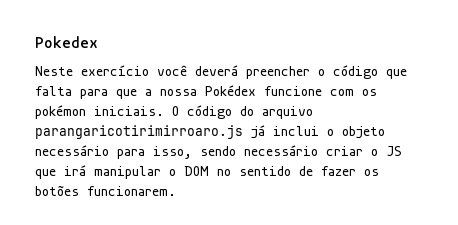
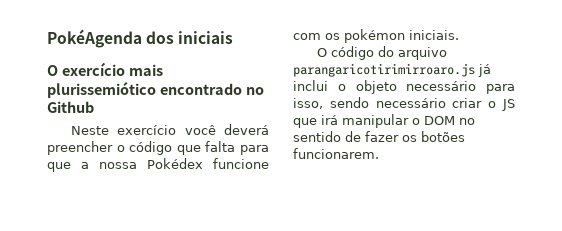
- Pokedex
+ PokéAgenda dos iniciais
+ O exercício mais plurissemiótico encontrado no Github
- Neste exercício você deverá preencher o código que falta para que a nossa Pokédex funcione com os pokémon iniciais. O código do arquivo parangaricotirimirroaro.js já inclui o objeto necessário para isso, sendo necessário criar o JS que irá manipular o DOM no sentido de fazer os botões funcionarem.
+ Neste exercício você deverá preencher o código que falta para que a nossa Pokédex funcione com os pokémon iniciais.
+ O código do arquivo parangaricotirimirroaro.js já inclui o objeto necessário para isso, sendo necessário criar o JS que irá manipular o DOM no sentido de fazer os botões funcionarem.

